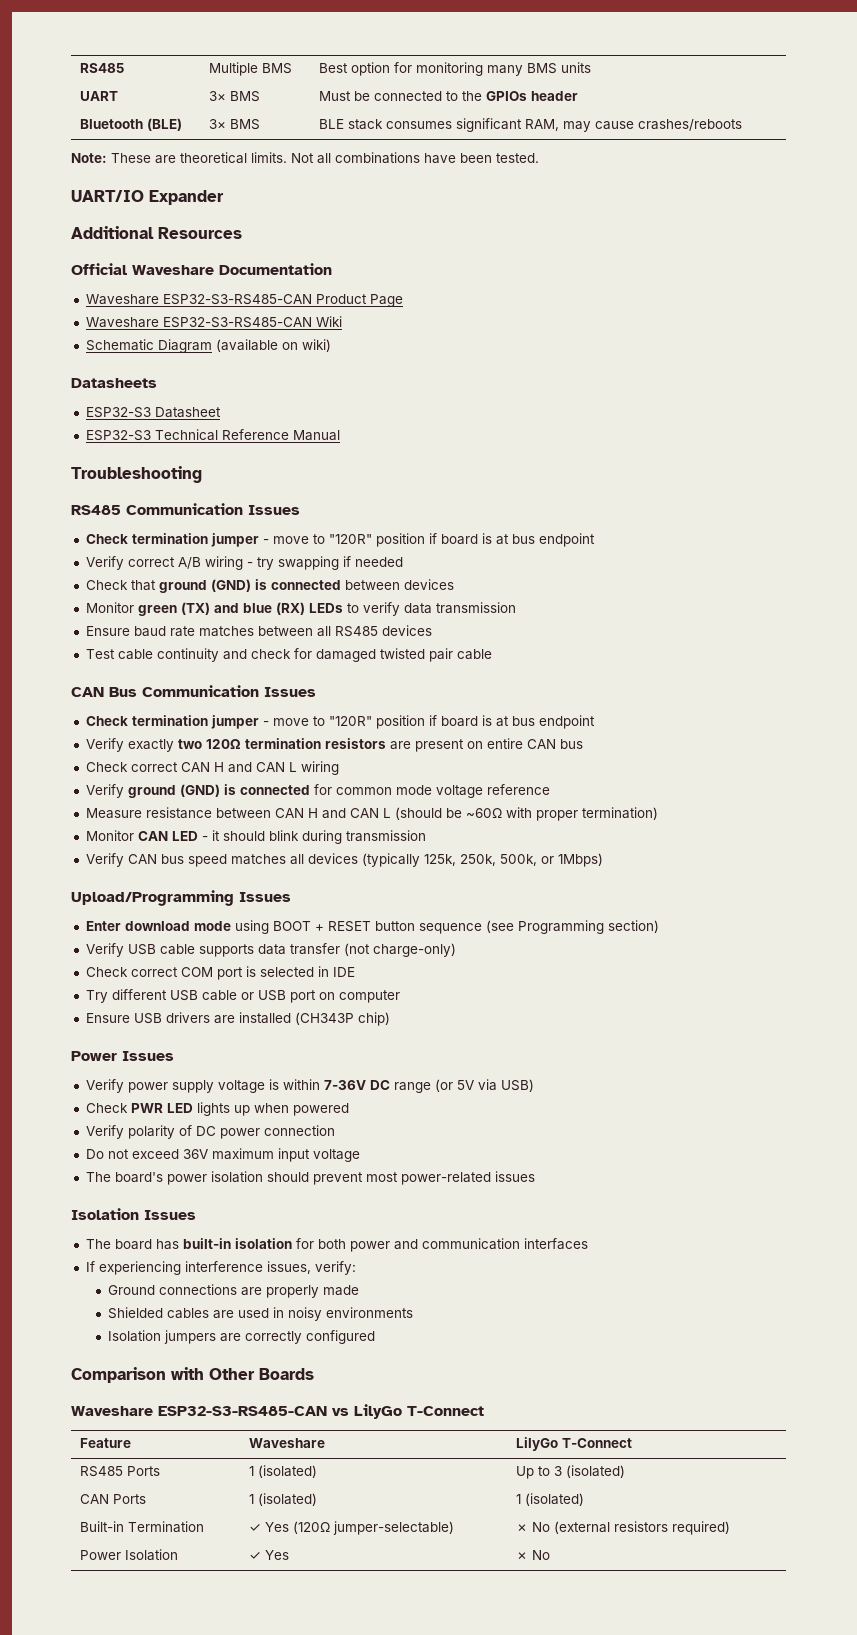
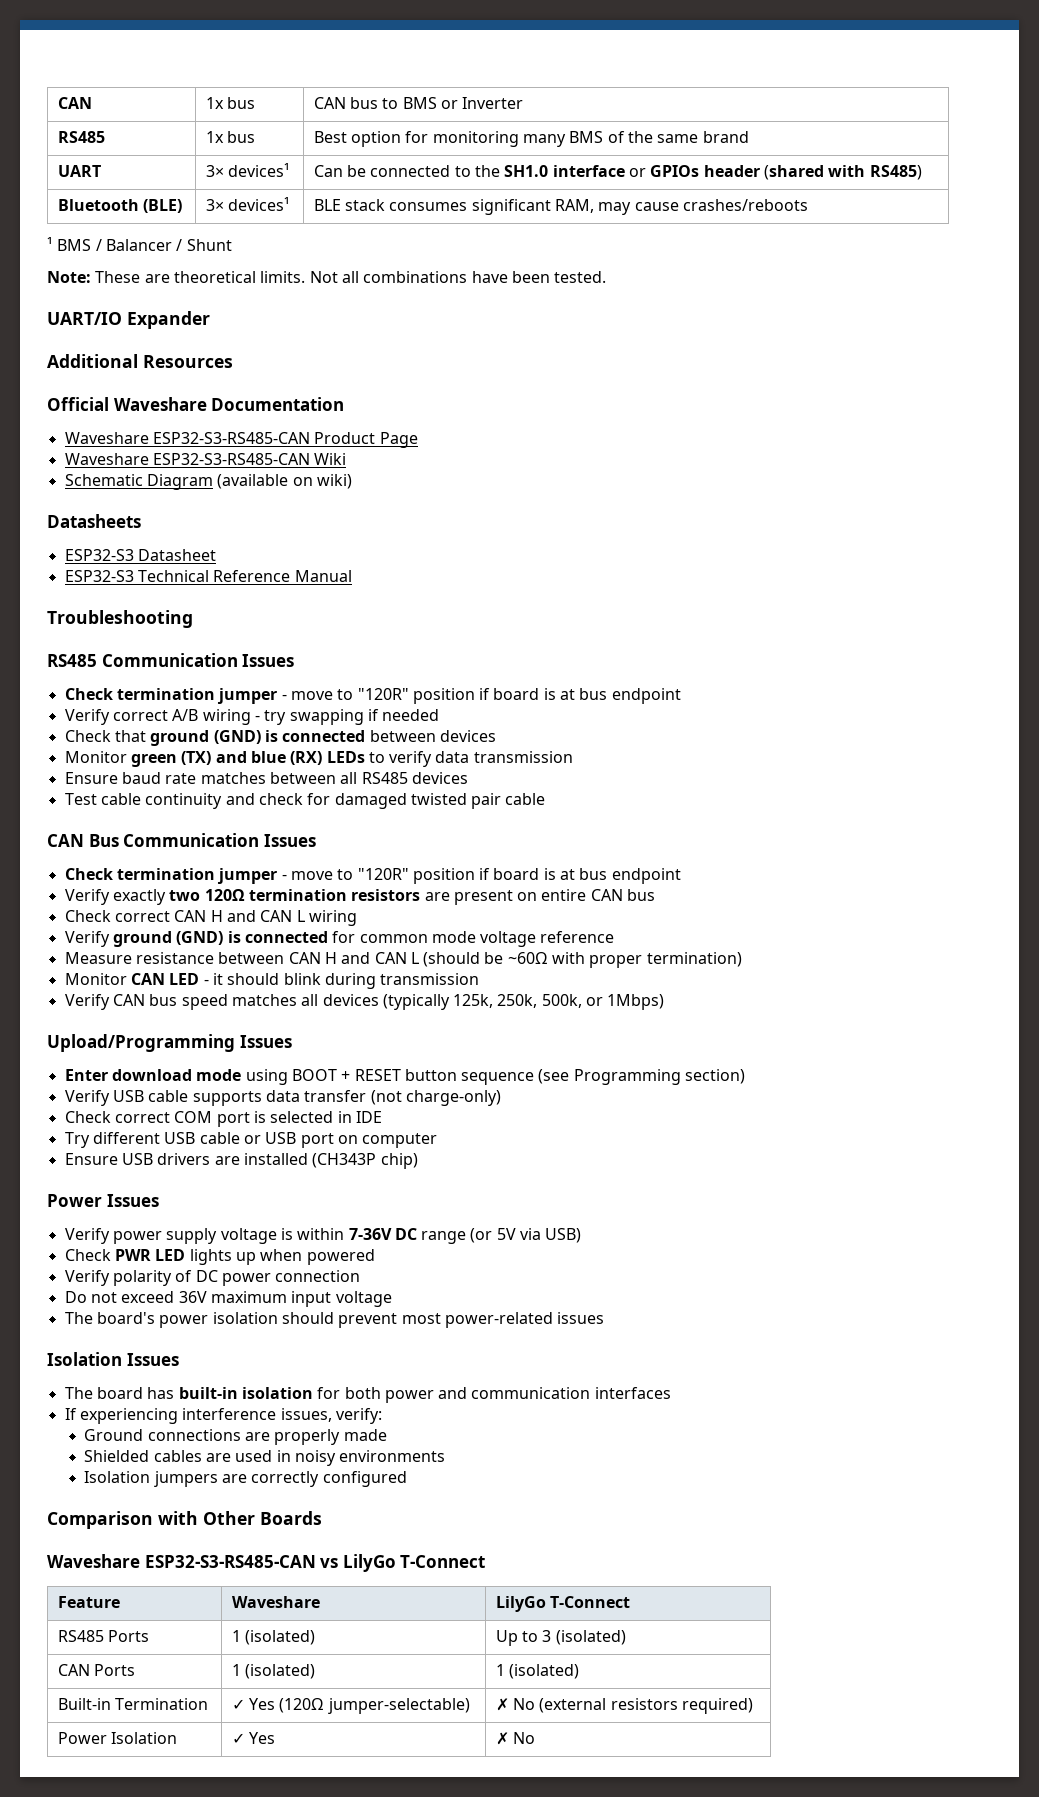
+ CAN | 1x bus | CAN bus to BMS or Inverter
- RS485 | Multiple BMS | Best option for monitoring many BMS units
+ RS485 | 1x bus | Best option for monitoring many BMS of the same brand
- UART | 3× BMS | Must be connected to the GPIOs header
+ UART | 3× devices¹ | Can be connected to the SH1.0 interface or GPIOs header (shared with RS485)
- Bluetooth (BLE) | 3× BMS | BLE stack consumes significant RAM, may cause crashes/reboots
+ Bluetooth (BLE) | 3× devices¹ | BLE stack consumes significant RAM, may cause crashes/reboots
+ ¹ BMS / Balancer / Shunt

